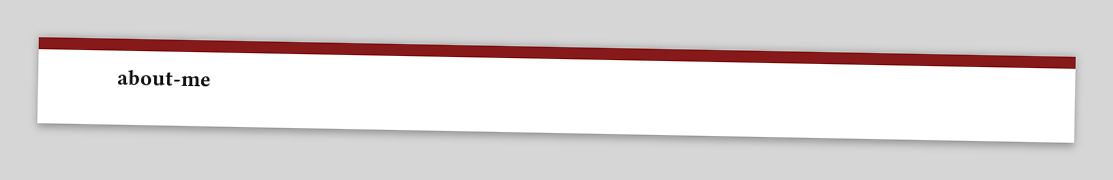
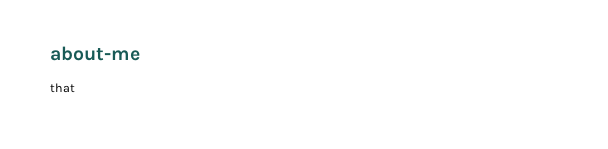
+ that

